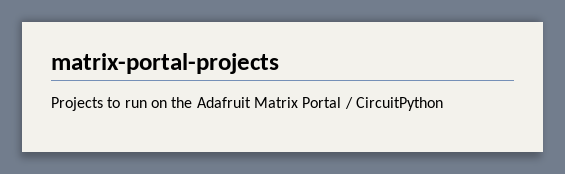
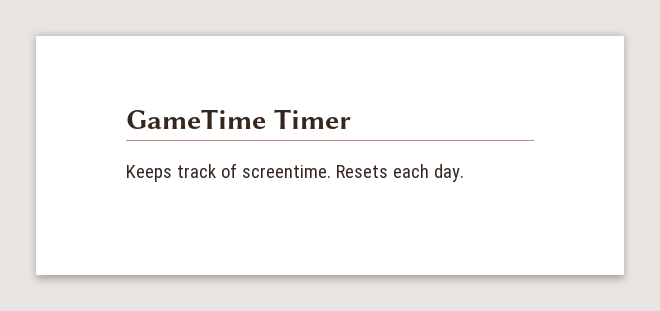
- matrix-portal-projects
- Projects to run on the Adafruit Matrix Portal / CircuitPython
+ GameTime Timer
+ Keeps track of screentime. Resets each day.

